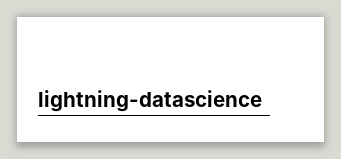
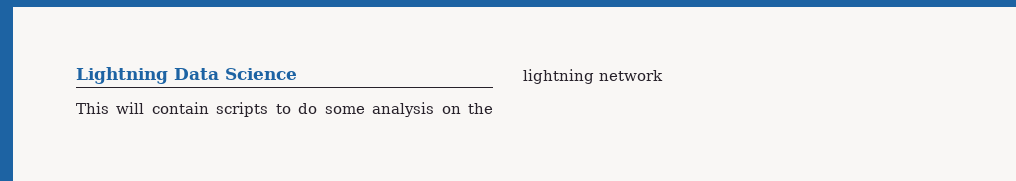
- lightning-datascience
+ Lightning Data Science
+ This will contain scripts to do some analysis on the lightning network

